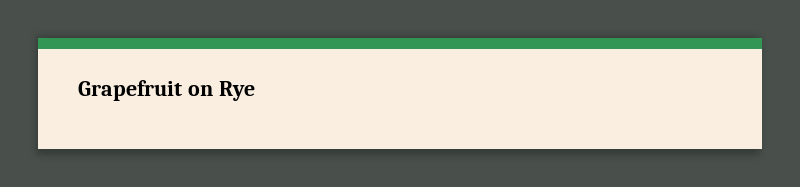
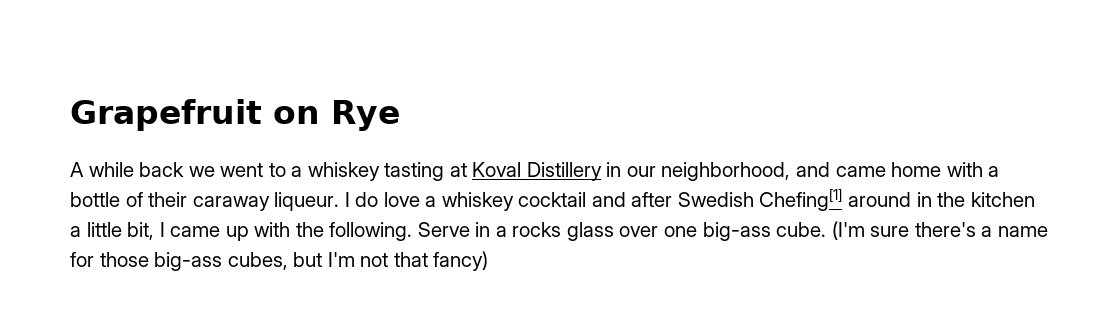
+ A while back we went to a whiskey tasting at Koval Distillery in our neighborhood, and came home with a bottle of their caraway liqueur. I do love a whiskey cocktail and after Swedish Chefing[1] around in the kitchen a little bit, I came up with the following. Serve in a rocks glass over one big-ass cube. (I'm sure there's a name for those big-ass cubes, but I'm not that fancy)

